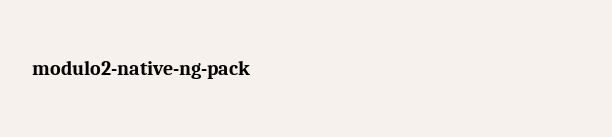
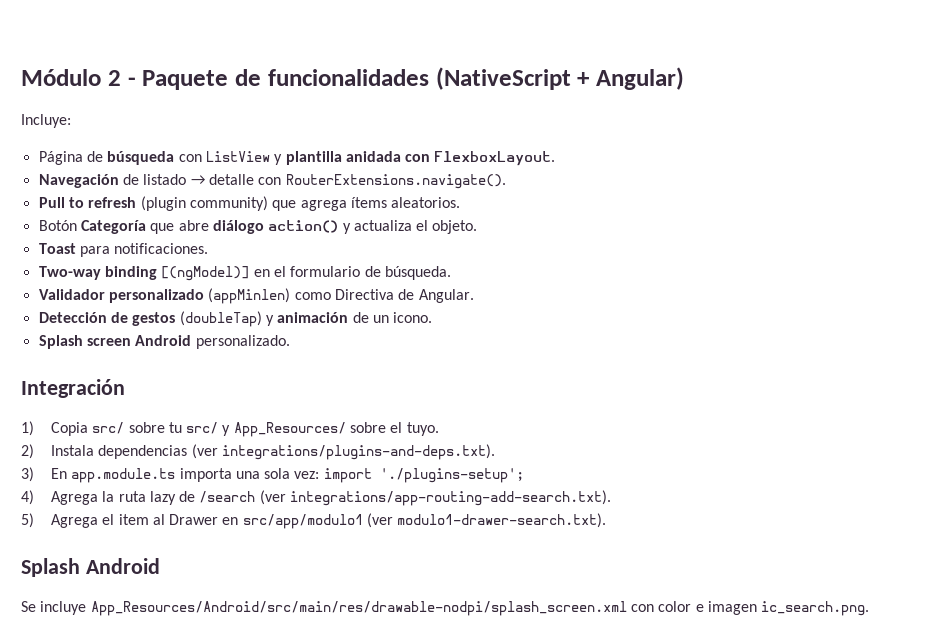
- modulo2-native-ng-pack
+ Módulo 2 - Paquete de funcionalidades (NativeScript + Angular)
+ Incluye:
+ Página de búsqueda con ListView y plantilla anidada con FlexboxLayout.
+ Navegación de listado → detalle con RouterExtensions.navigate().
+ Pull to refresh (plugin community) que agrega ítems aleatorios.
+ Botón Categoría que abre diálogo action() y actualiza el objeto.
+ Toast para notificaciones.
+ Two-way binding [(ngModel)] en el formulario de búsqueda.
+ Validador personalizado (appMinlen) como Directiva de Angular.
+ Detección de gestos (doubleTap) y animación de un icono.
+ Splash screen Android personalizado.
+ Integración
+ 1) Copia src/ sobre tu src/ y App_Resources/ sobre el tuyo.
+ 2) Instala dependencias (ver integrations/plugins-and-deps.txt).
+ 3) En app.module.ts importa una sola vez: import './plugins-setup';
+ 4) Agrega la ruta lazy de /search (ver integrations/app-routing-add-search.txt).
+ 5) Agrega el item al Drawer en src/app/modulo1 (ver modulo1-drawer-search.txt).
+ Splash Android
+ Se incluye App_Resources/Android/src/main/res/drawable-nodpi/splash_screen.xml con color e imagen ic_search.png.

